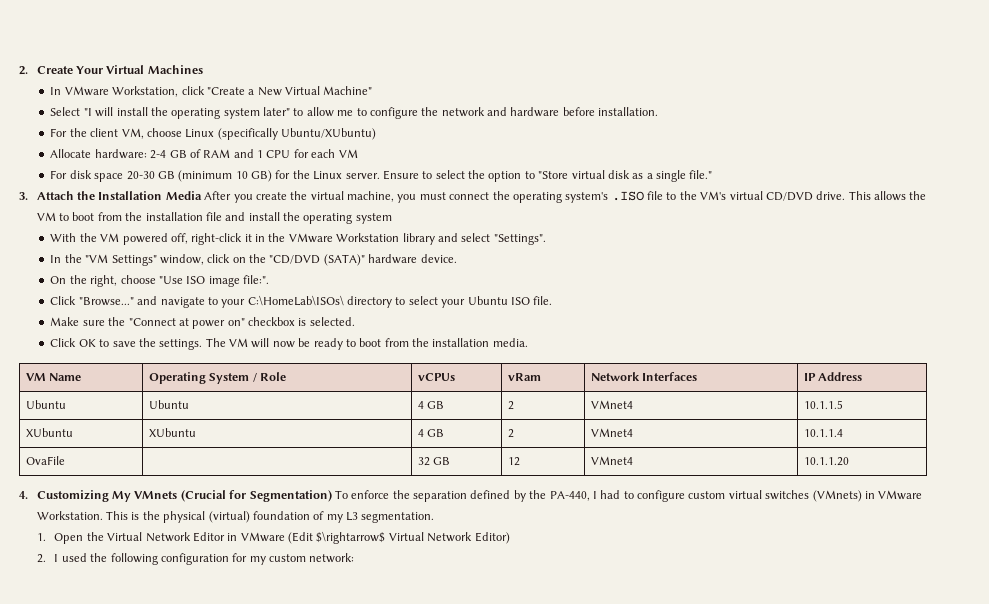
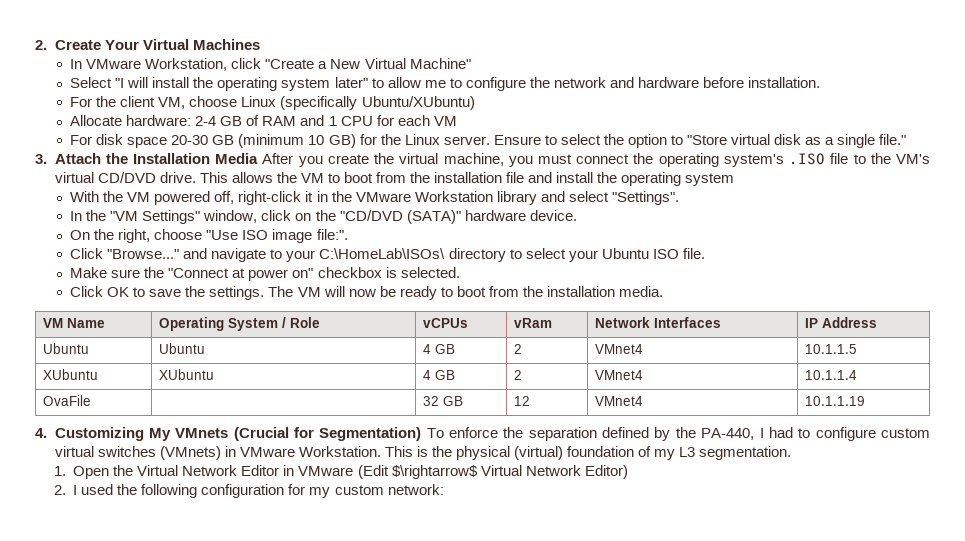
- OvaFile | | 32 GB | 12 | VMnet4 | 10.1.1.20
+ OvaFile | | 32 GB | 12 | VMnet4 | 10.1.1.19

